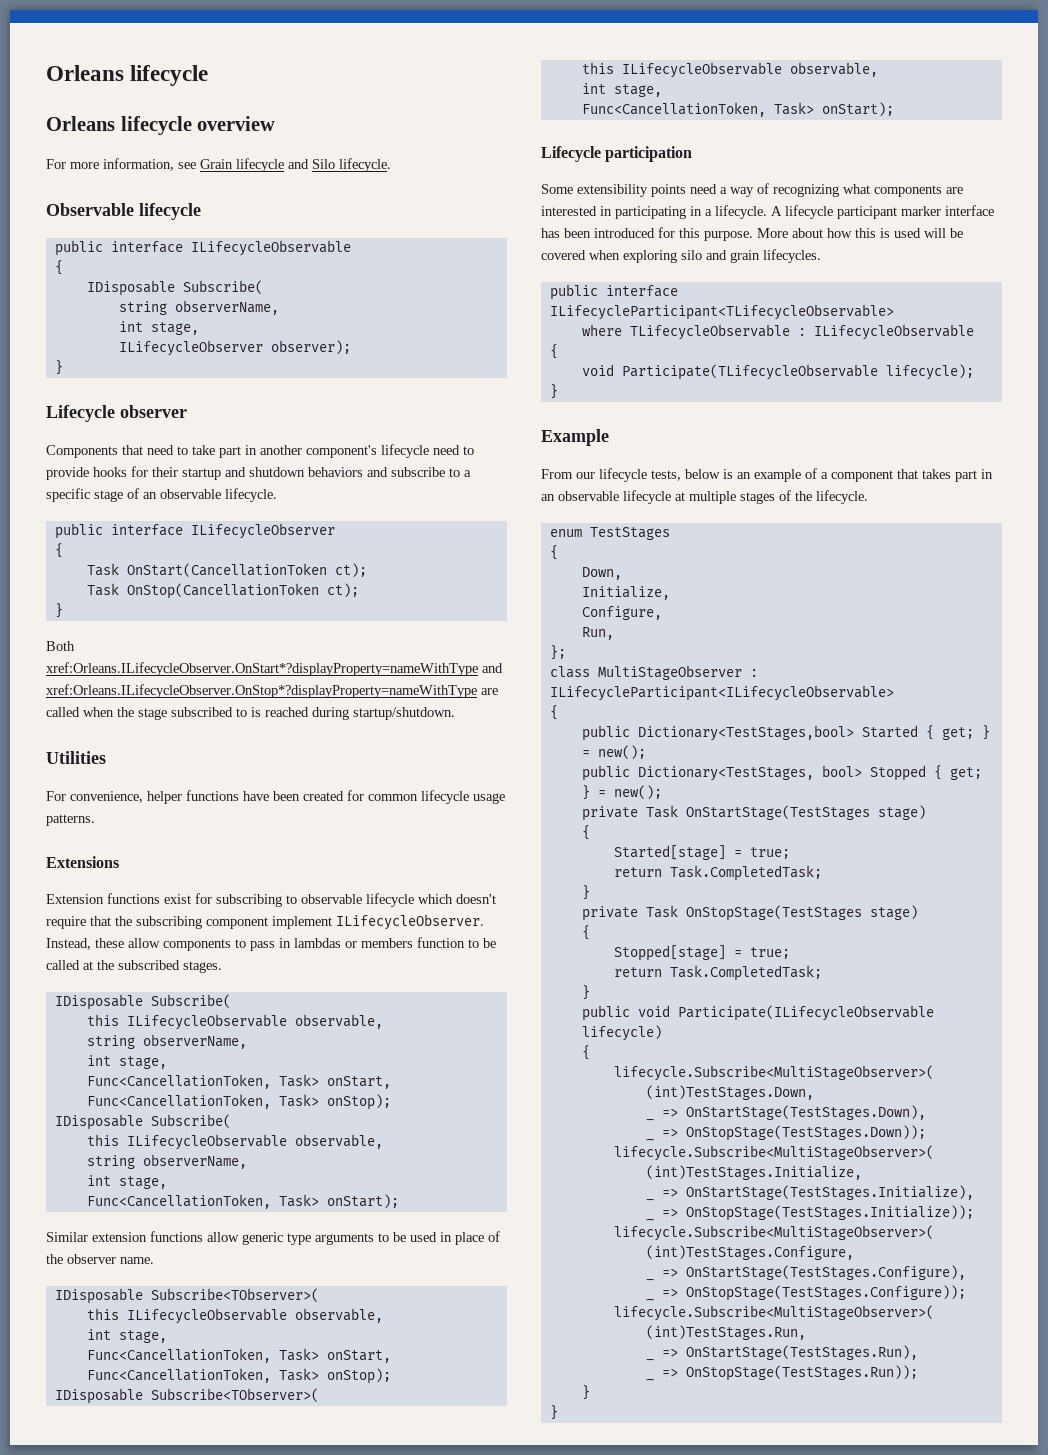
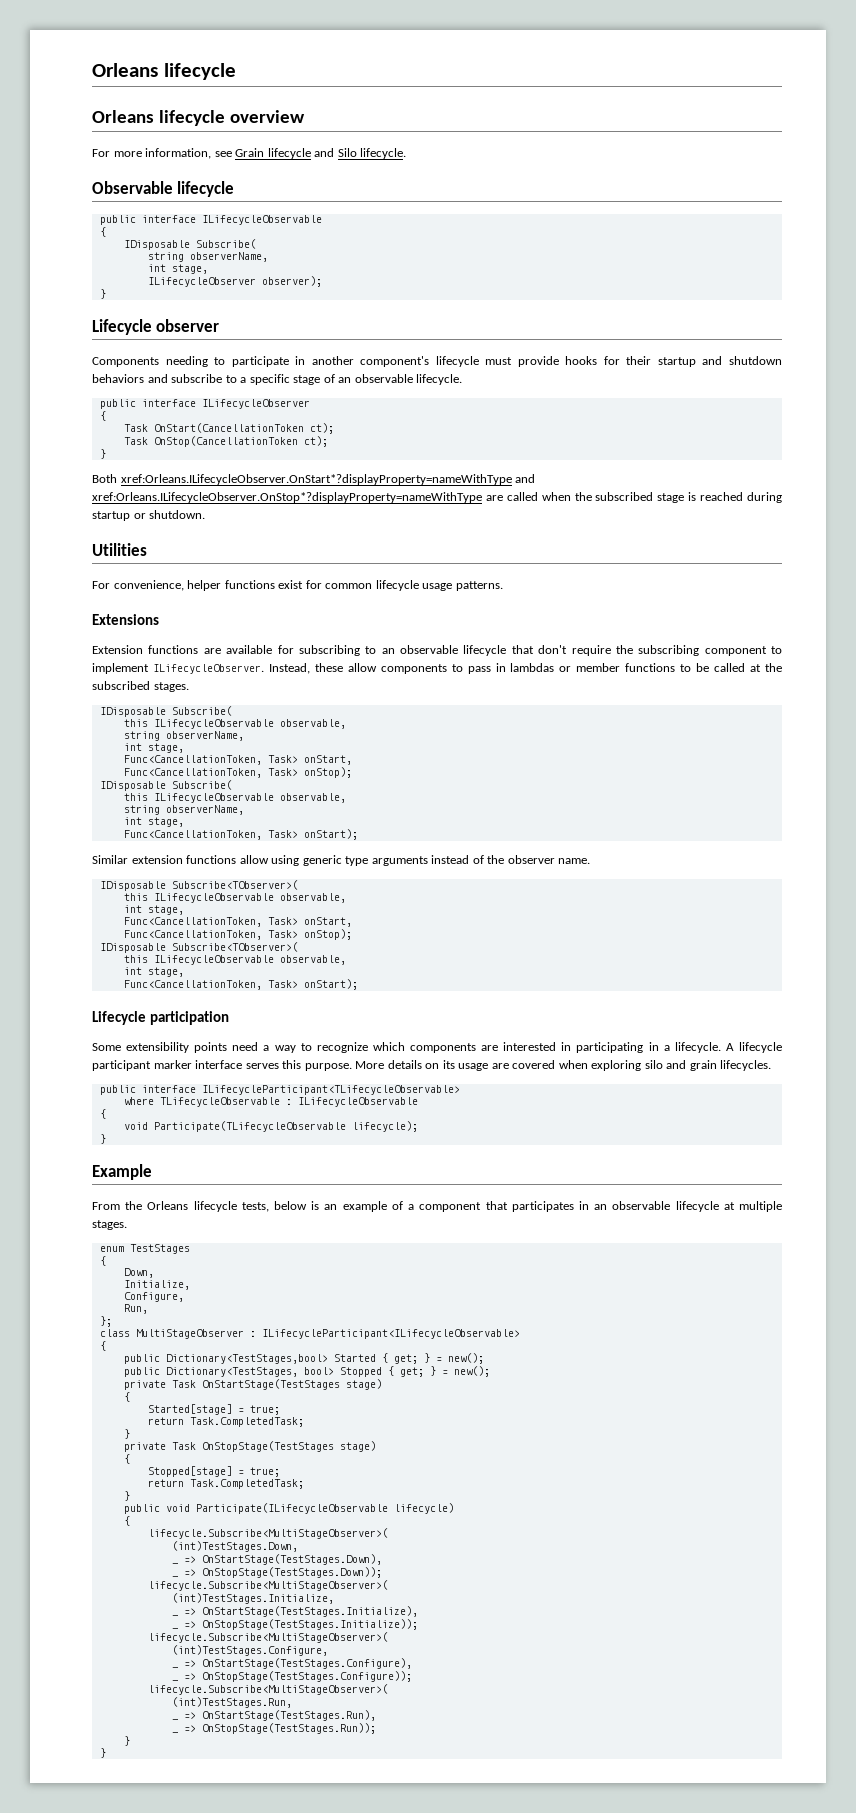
- Components that need to take part in another component's lifecycle need to provide hooks for their startup and shutdown behaviors and subscribe to a specific stage of an observable lifecycle.
+ Components needing to participate in another component's lifecycle must provide hooks for their startup and shutdown behaviors and subscribe to a specific stage of an observable lifecycle.
- Both xref:Orleans.ILifecycleObserver.OnStart*?displayProperty=nameWithType and xref:Orleans.ILifecycleObserver.OnStop*?displayProperty=nameWithType are called when the stage subscribed to is reached during startup/shutdown.
+ Both xref:Orleans.ILifecycleObserver.OnStart*?displayProperty=nameWithType and xref:Orleans.ILifecycleObserver.OnStop*?displayProperty=nameWithType are called when the subscribed stage is reached during startup or shutdown.
- For convenience, helper functions have been created for common lifecycle usage patterns.
+ For convenience, helper functions exist for common lifecycle usage patterns.
- Extension functions exist for subscribing to observable lifecycle which doesn't require that the subscribing component implement ILifecycleObserver.
+ Extension functions are available for subscribing to an observable lifecycle that don't require the subscribing component to implement ILifecycleObserver.
- Instead, these allow components to pass in lambdas or members function to be called at the subscribed stages.
+ Instead, these allow components to pass in lambdas or member functions to be called at the subscribed stages.
- Similar extension functions allow generic type arguments to be used in place of the observer name.
+ Similar extension functions allow using generic type arguments instead of the observer name.
- Some extensibility points need a way of recognizing what components are interested in participating in a lifecycle.
+ Some extensibility points need a way to recognize which components are interested in participating in a lifecycle.
- A lifecycle participant marker interface has been introduced for this purpose. More about how this is used will be covered when exploring silo and grain lifecycles.
+ A lifecycle participant marker interface serves this purpose. More details on its usage are covered when exploring silo and grain lifecycles.
- From our lifecycle tests, below is an example of a component that takes part in an observable lifecycle at multiple stages of the lifecycle.
+ From the Orleans lifecycle tests, below is an example of a component that participates in an observable lifecycle at multiple stages.

